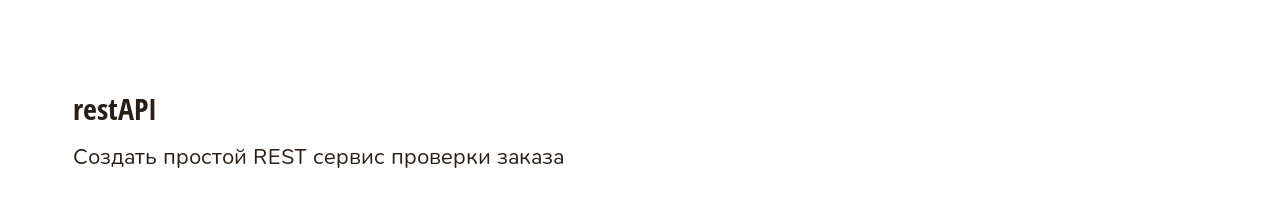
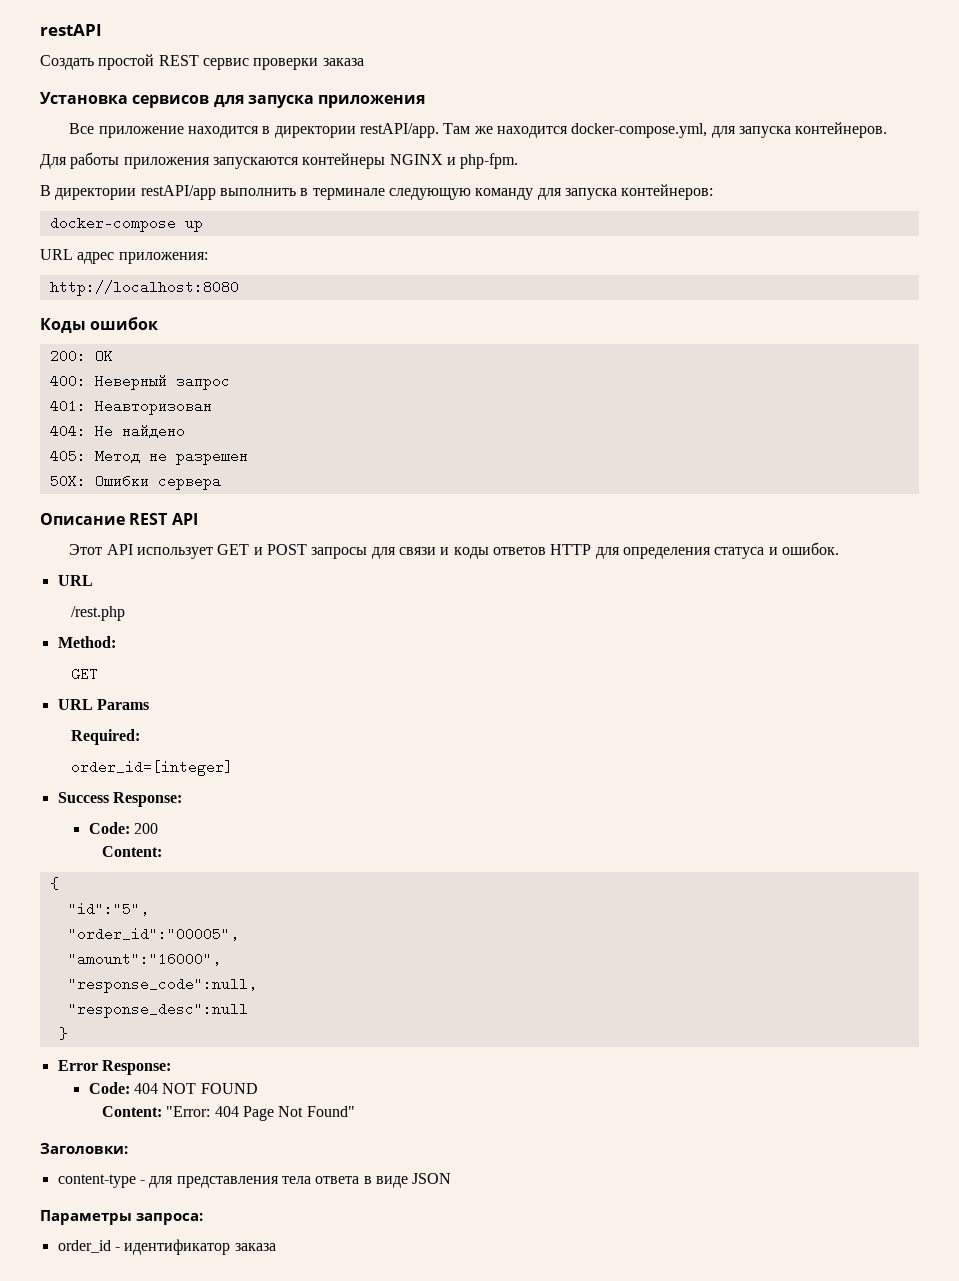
+ Установка сервисов для запуска приложения
+ Все приложение находится в директории restAPI/app. Там же находится docker-compose.yml, для запуска контейнеров.
+ Для работы приложения запускаются контейнеры NGINX и php-fpm.
+ В директории restAPI/app выполнить в терминале следующую команду для запуска контейнеров:
+ docker-compose up
+ URL адрес приложения:
+ http://localhost:8080
+ Коды ошибок
+ 200: ОК
+ 400: Неверный запрос
+ 401: Неавторизован
+ 404: Не найдено
+ 405: Метод не разрешен
+ 50X: Ошибки сервера
+ Описание REST API
+ Этот API использует GET и POST запросы для связи и коды ответов HTTP для определения статуса и ошибок.
+ URL
+ /rest.php
+ Method:
+ GET
+ URL Params
+ Required:
+ order_id=[integer]
+ Success Response:
+ Code: 200
+ Content:
+ {
+ "id":"5",
+ "order_id":"00005",
+ "amount":"16000",
+ "response_code":null,
+ "response_desc":null
+ }
+ Error Response:
+ Code: 404 NOT FOUND
+ Content: "Error: 404 Page Not Found"
+ Заголовки:
+ content-type - для представления тела ответа в виде JSON
+ Параметры запроса:
+ order_id - идентификатор заказа

